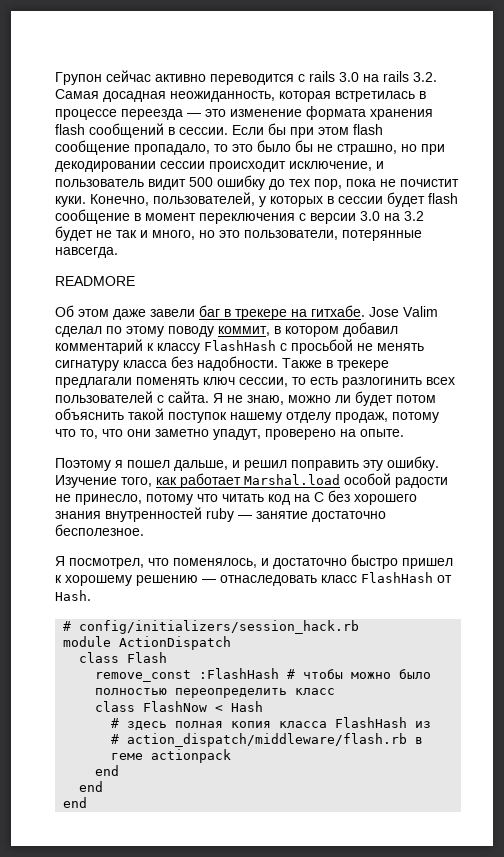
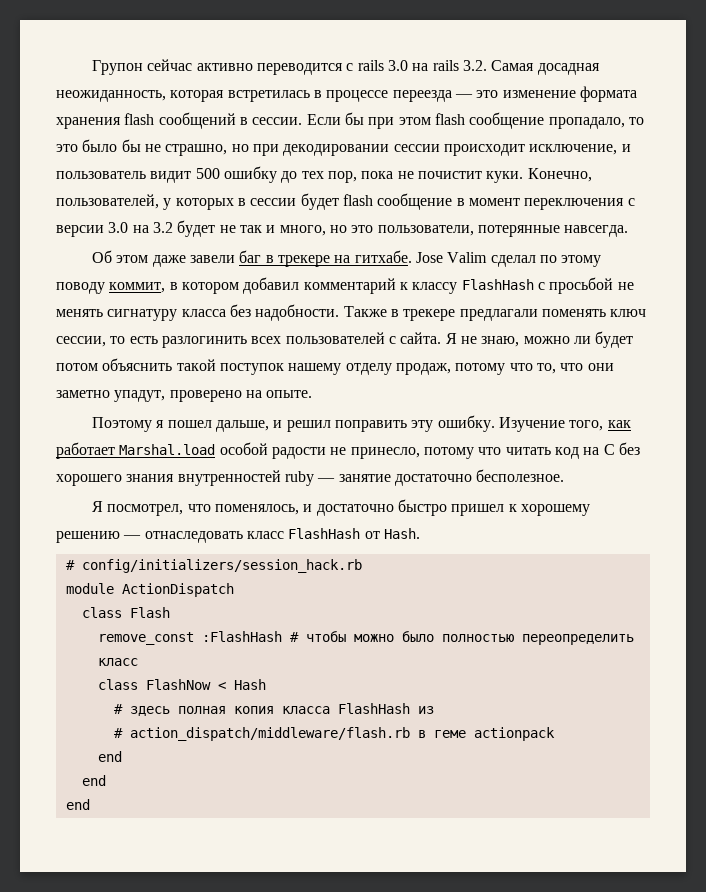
- READMORE

